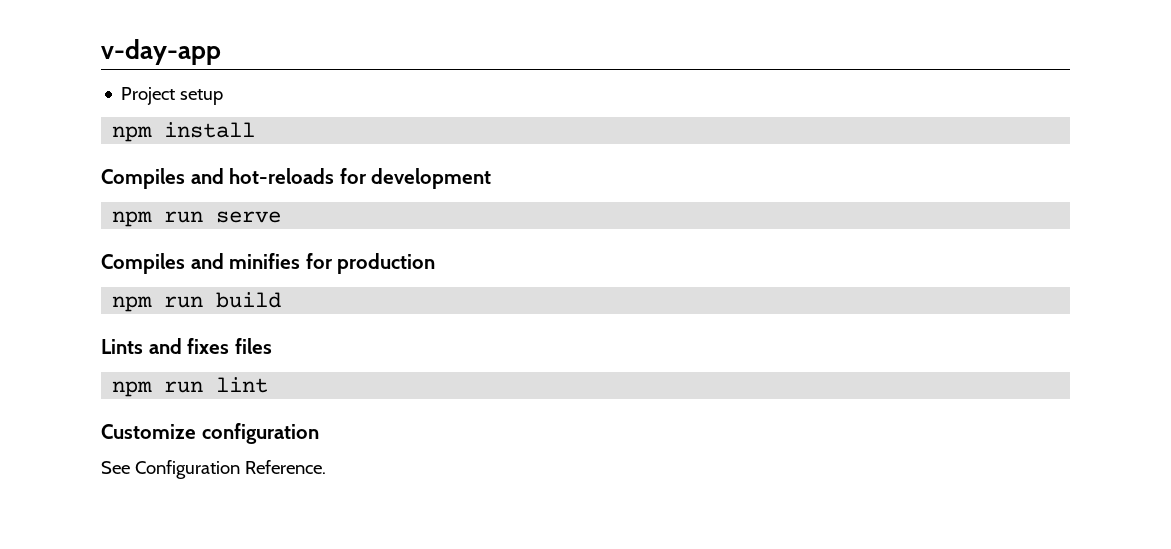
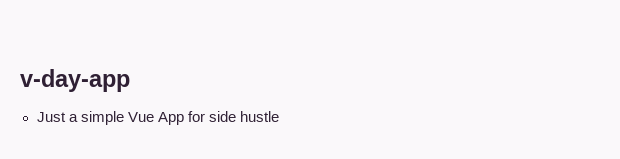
- Project setup
- npm install
- Compiles and hot-reloads for development
- npm run serve
- Compiles and minifies for production
- npm run build
- Lints and fixes files
- npm run lint
- Customize configuration
- See Configuration Reference.
+ Just a simple Vue App for side hustle

